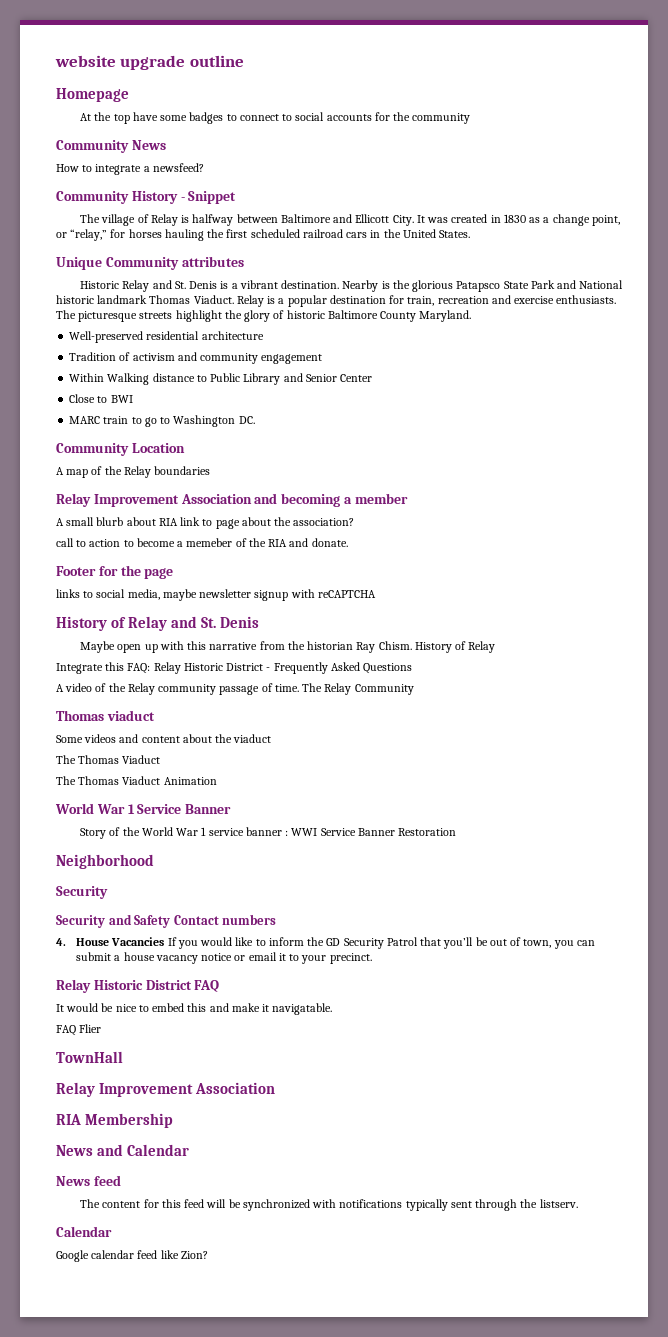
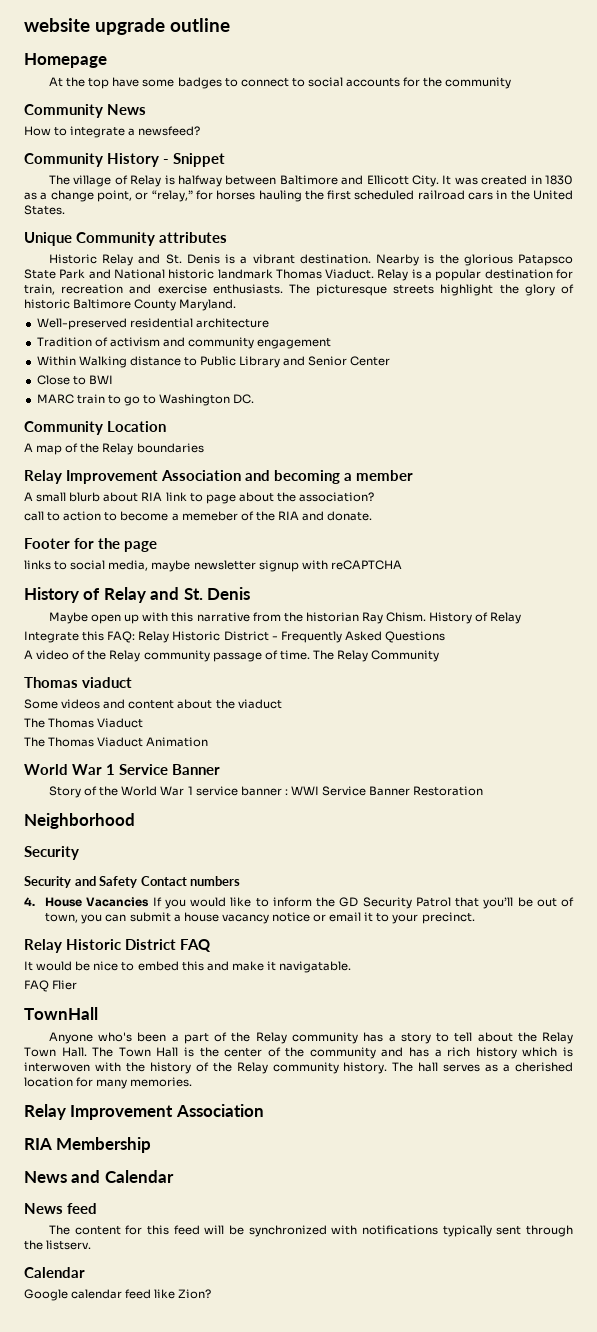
+ Anyone who's been a part of the Relay community has a story to tell about the Relay Town Hall. The Town Hall is the center of the community and has a rich history which is interwoven with the history of the Relay community history. The hall serves as a cherished location for many memories.

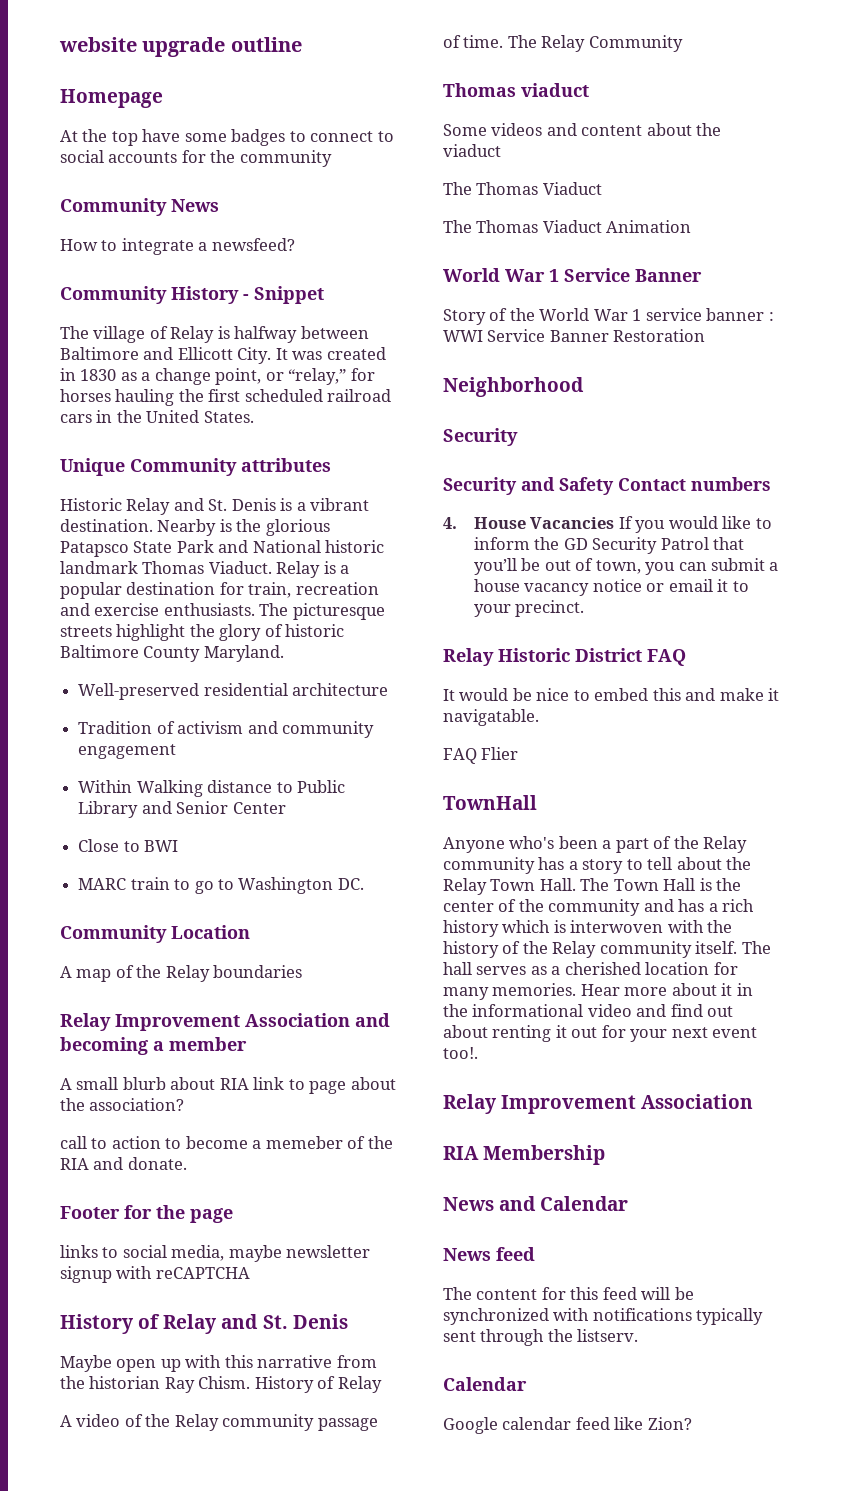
- Integrate this FAQ: Relay Historic District - Frequently Asked Questions
- The Town Hall is the center of the community and has a rich history which is interwoven with the history of the Relay community history.
+ The Town Hall is the center of the community and has a rich history which is interwoven with the history of the Relay community itself.
+ Hear more about it in the informational video and find out about renting it out for your next event too!.

